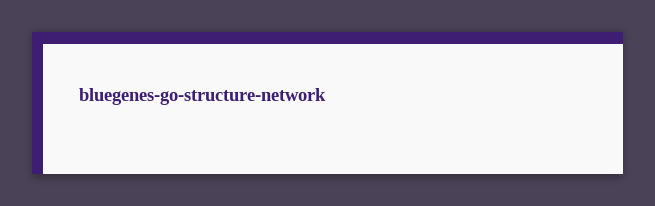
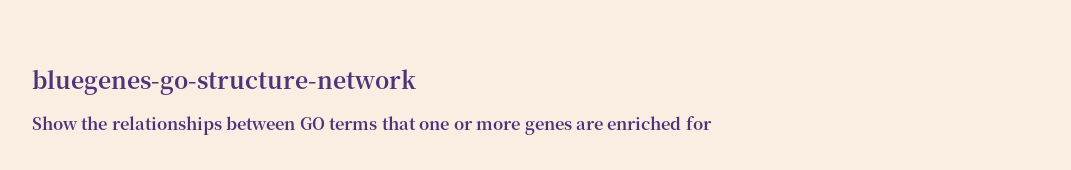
+ Show the relationships between GO terms that one or more genes are enriched for

